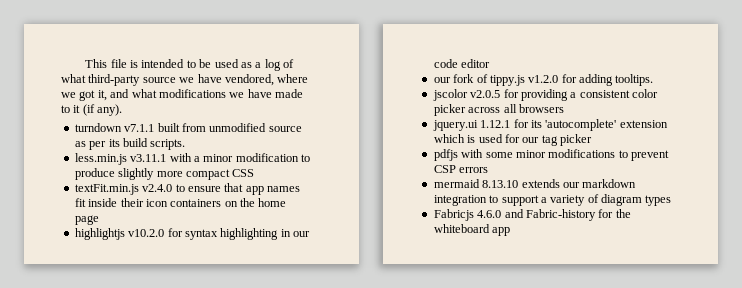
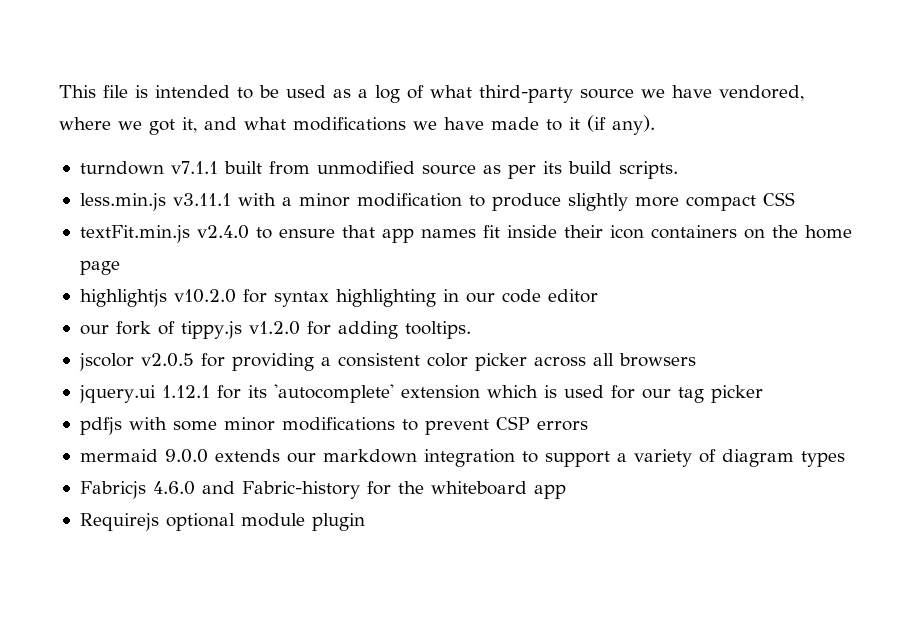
- mermaid 8.13.10 extends our markdown integration to support a variety of diagram types
+ mermaid 9.0.0 extends our markdown integration to support a variety of diagram types
+ Requirejs optional module plugin

